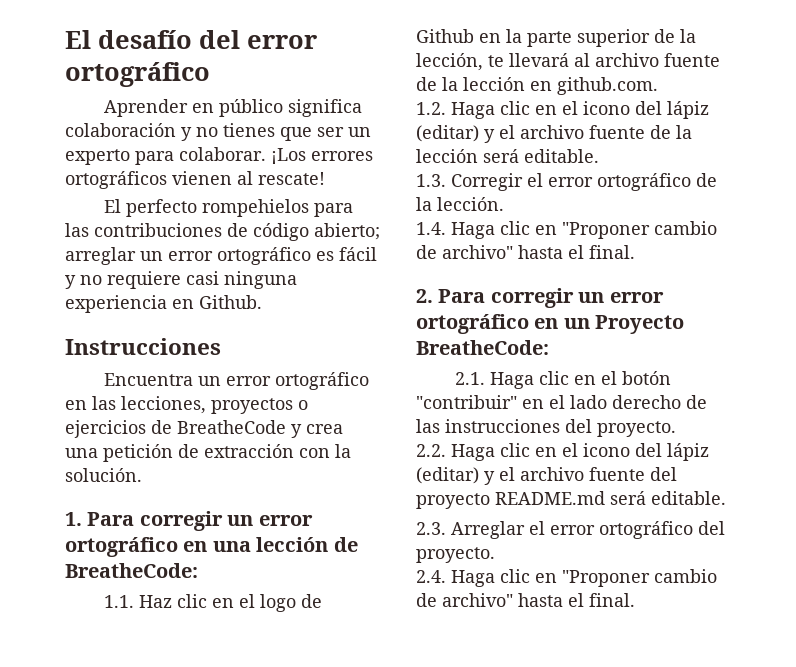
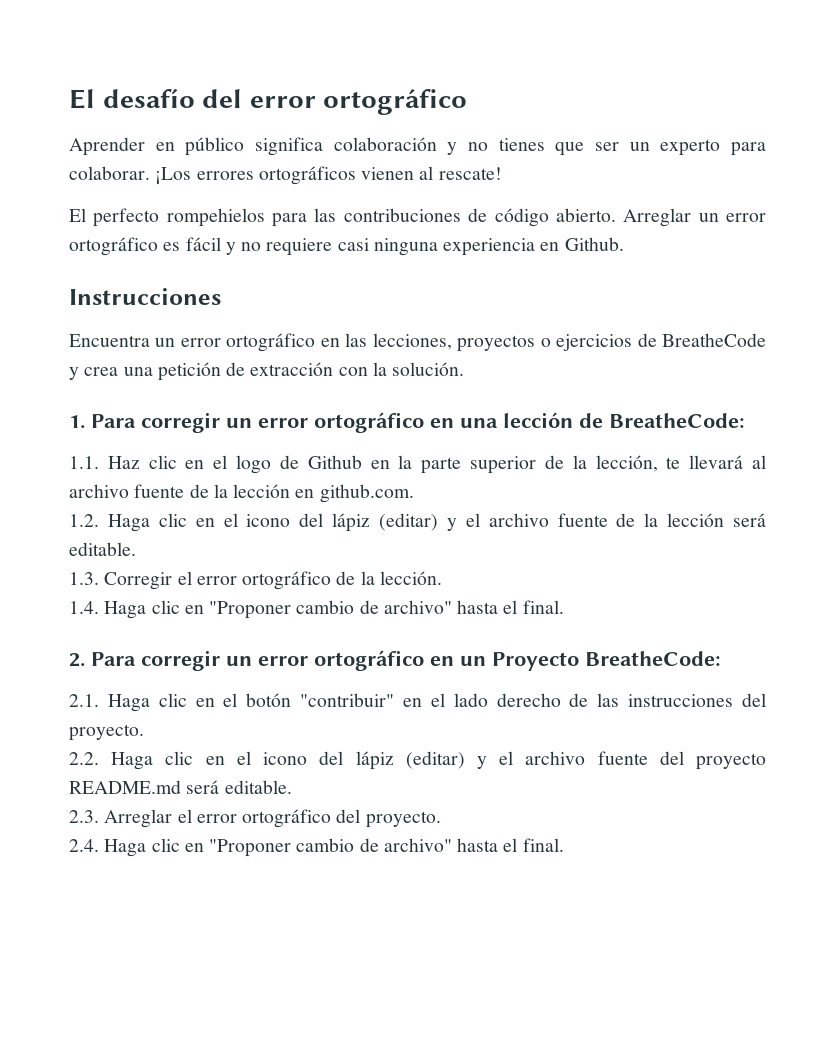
- El perfecto rompehielos para las contribuciones de código abierto; arreglar un error ortográfico es fácil y no requiere casi ninguna experiencia en Github.
+ El perfecto rompehielos para las contribuciones de código abierto. Arreglar un error ortográfico es fácil y no requiere casi ninguna experiencia en Github.

